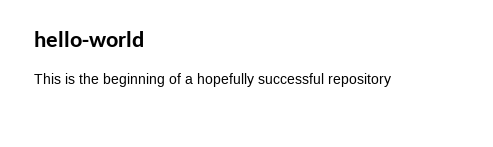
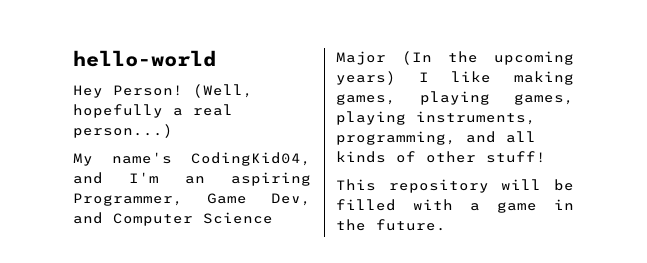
- This is the beginning of a hopefully successful repository
+ Hey Person! (Well, hopefully a real person...)
+ My name's CodingKid04, and I'm an aspiring Programmer, Game Dev, and Computer Science Major (In the upcoming years) I like making games, playing games, playing instruments, programming, and all kinds of other stuff!
+ This repository will be filled with a game in the future.

